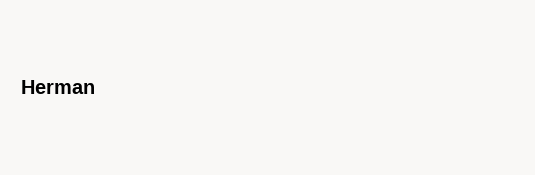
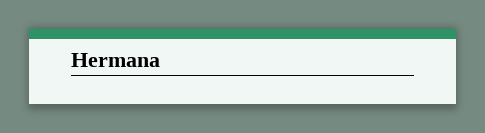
- Herman
+ Hermana

